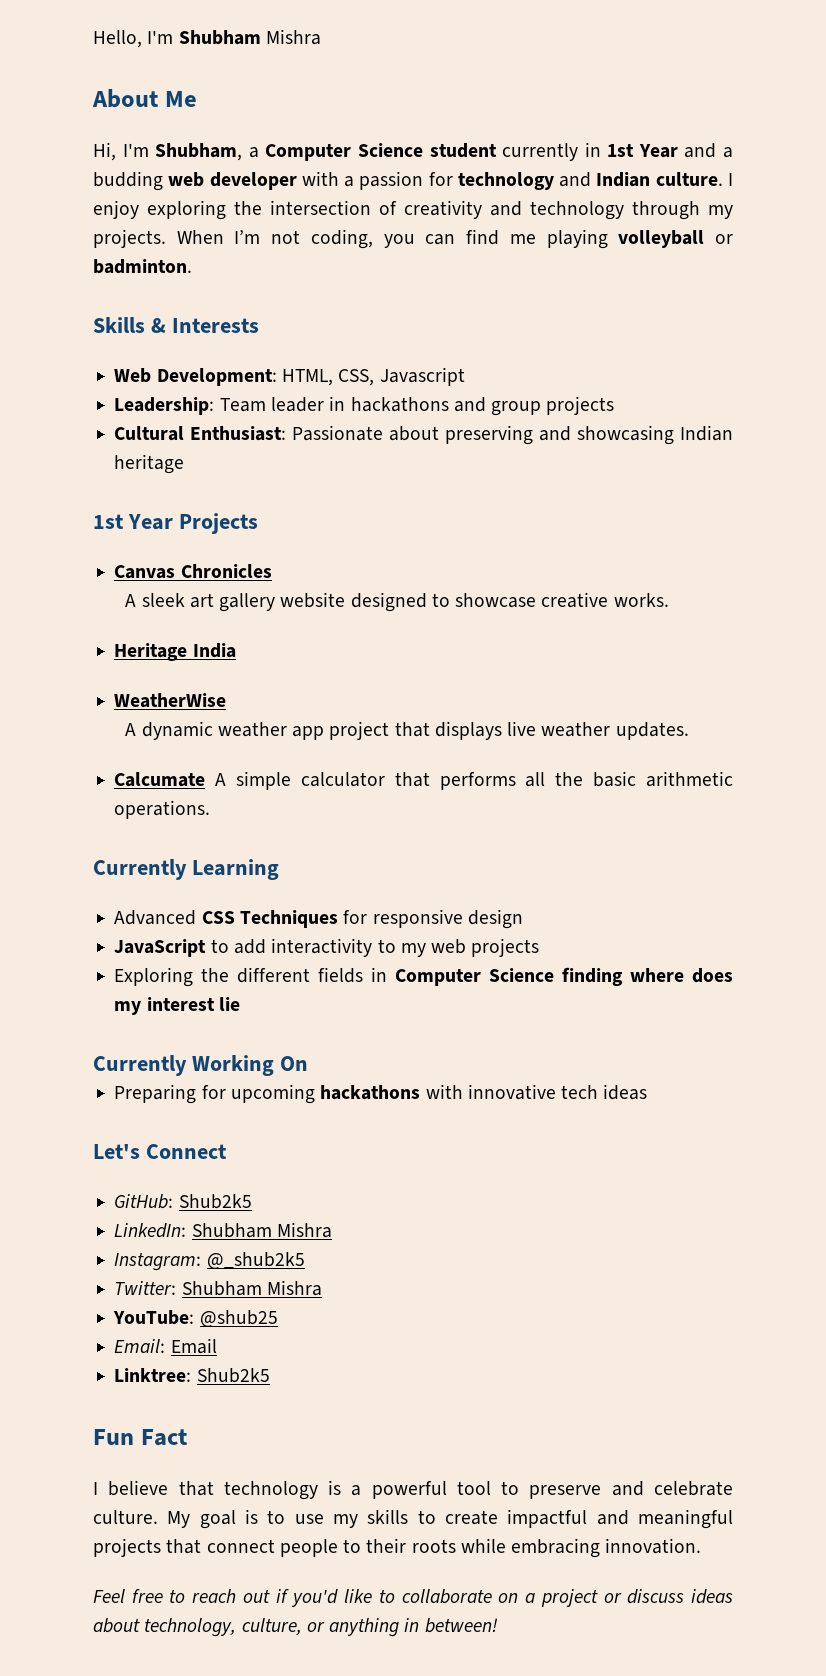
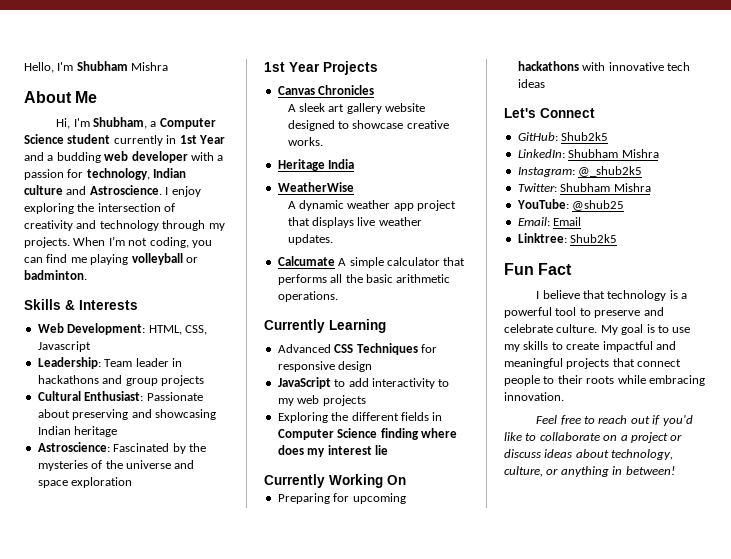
- Hi, I'm Shubham, a Computer Science student currently in 1st Year and a budding web developer with a passion for technology and Indian culture.
+ Hi, I'm Shubham, a Computer Science student currently in 1st Year and a budding web developer with a passion for technology, Indian culture and Astroscience.
+ Astroscience: Fascinated by the mysteries of the universe and space exploration

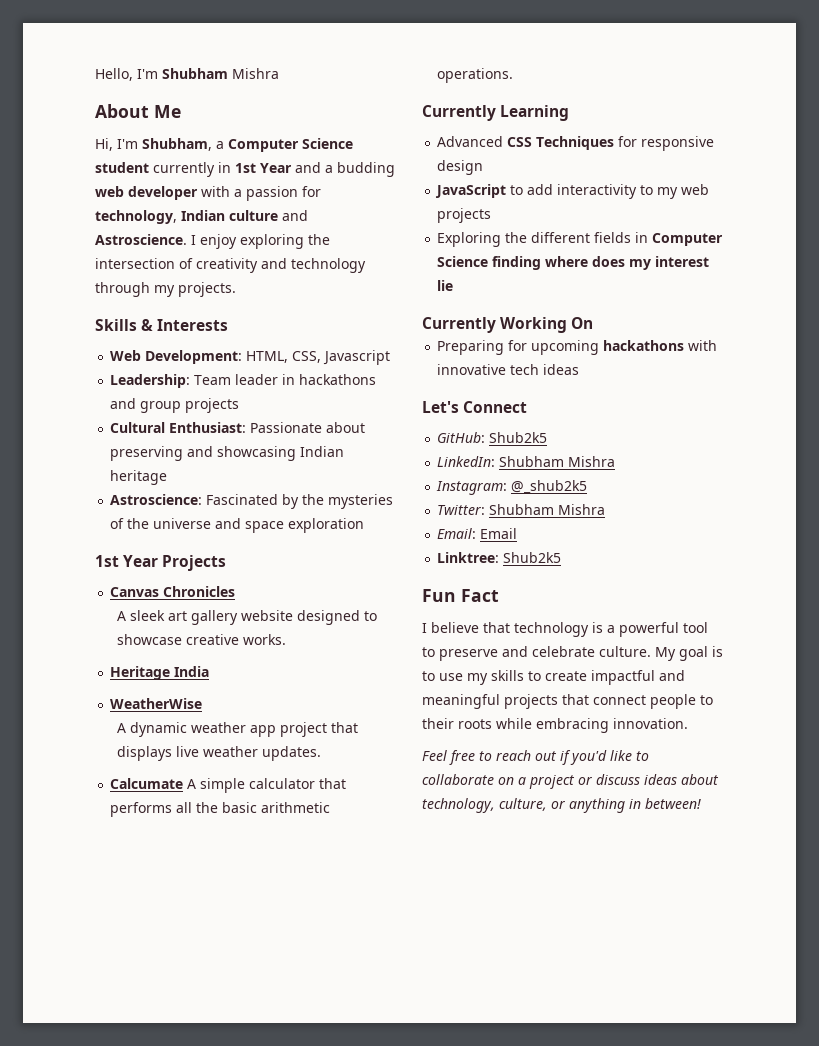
- When I’m not coding, you can find me playing volleyball or badminton.
- YouTube: @shub25

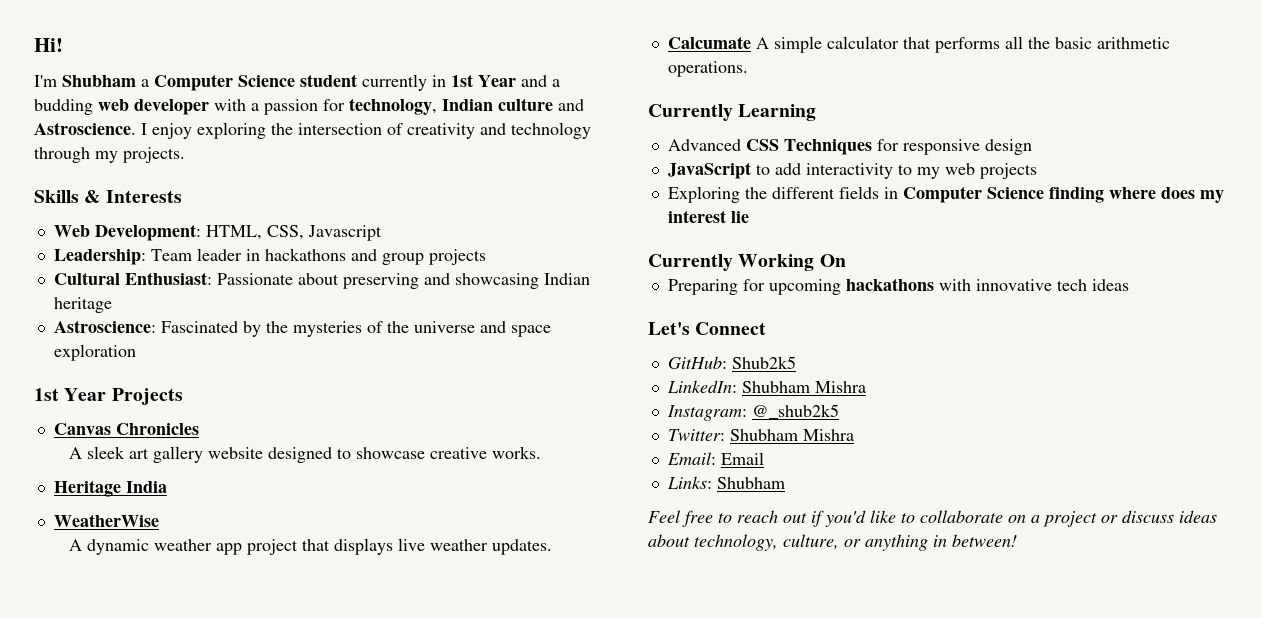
- Hello, I'm Shubham Mishra
- About Me
- Hi, I'm Shubham, a Computer Science student currently in 1st Year and a budding web developer with a passion for technology, Indian culture and Astroscience.
+ Hi!
+ I'm Shubham a Computer Science student currently in 1st Year and a budding web developer with a passion for technology, Indian culture and Astroscience.
- Linktree: Shub2k5
- Fun Fact
- I believe that technology is a powerful tool to preserve and celebrate culture. My goal is to use my skills to create impactful and meaningful projects that connect people to their roots while embracing innovation.
+ Links: Shubham

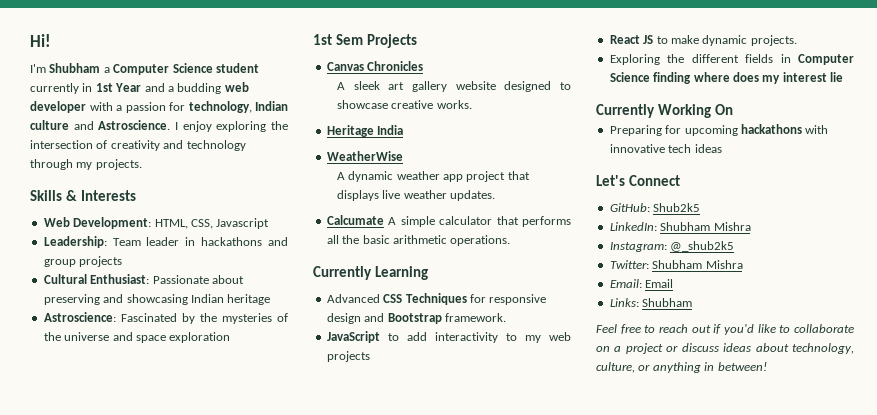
- 1st Year Projects
+ 1st Sem Projects
- Advanced CSS Techniques for responsive design
+ Advanced CSS Techniques for responsive design and Bootstrap framework.
+ React JS to make dynamic projects.

